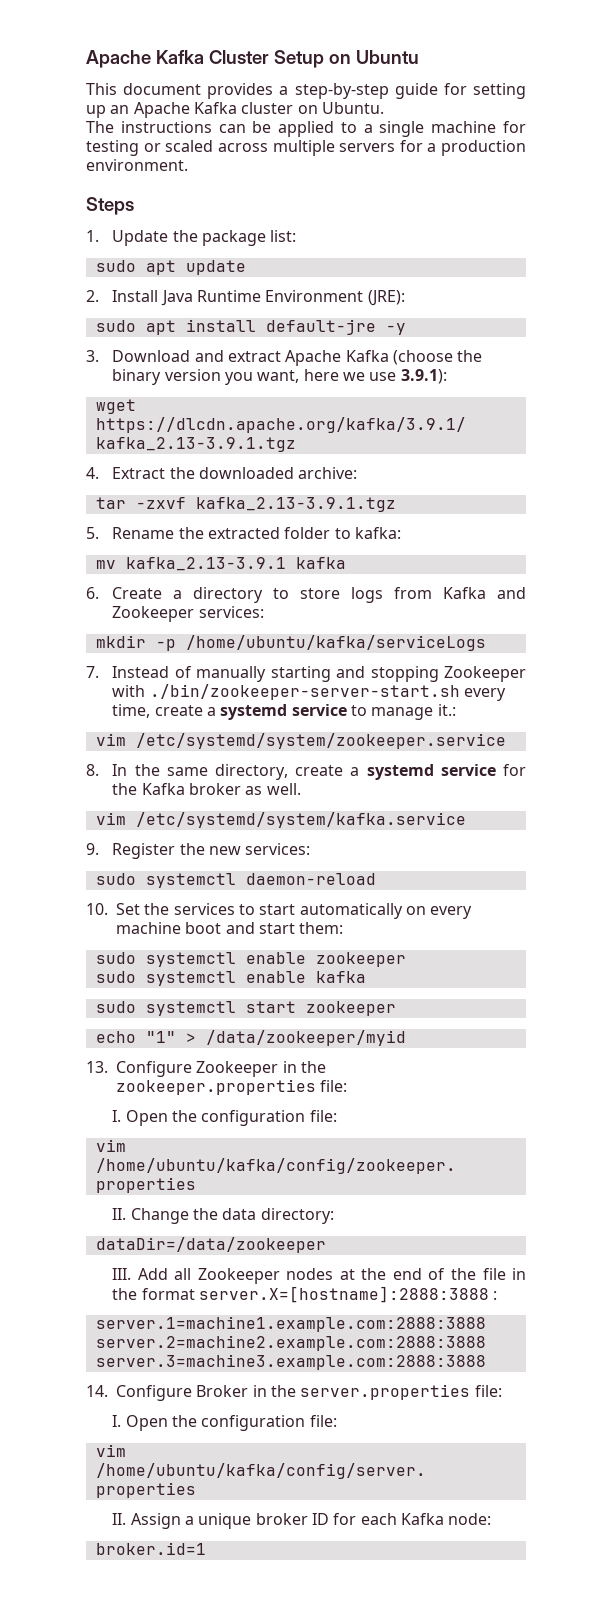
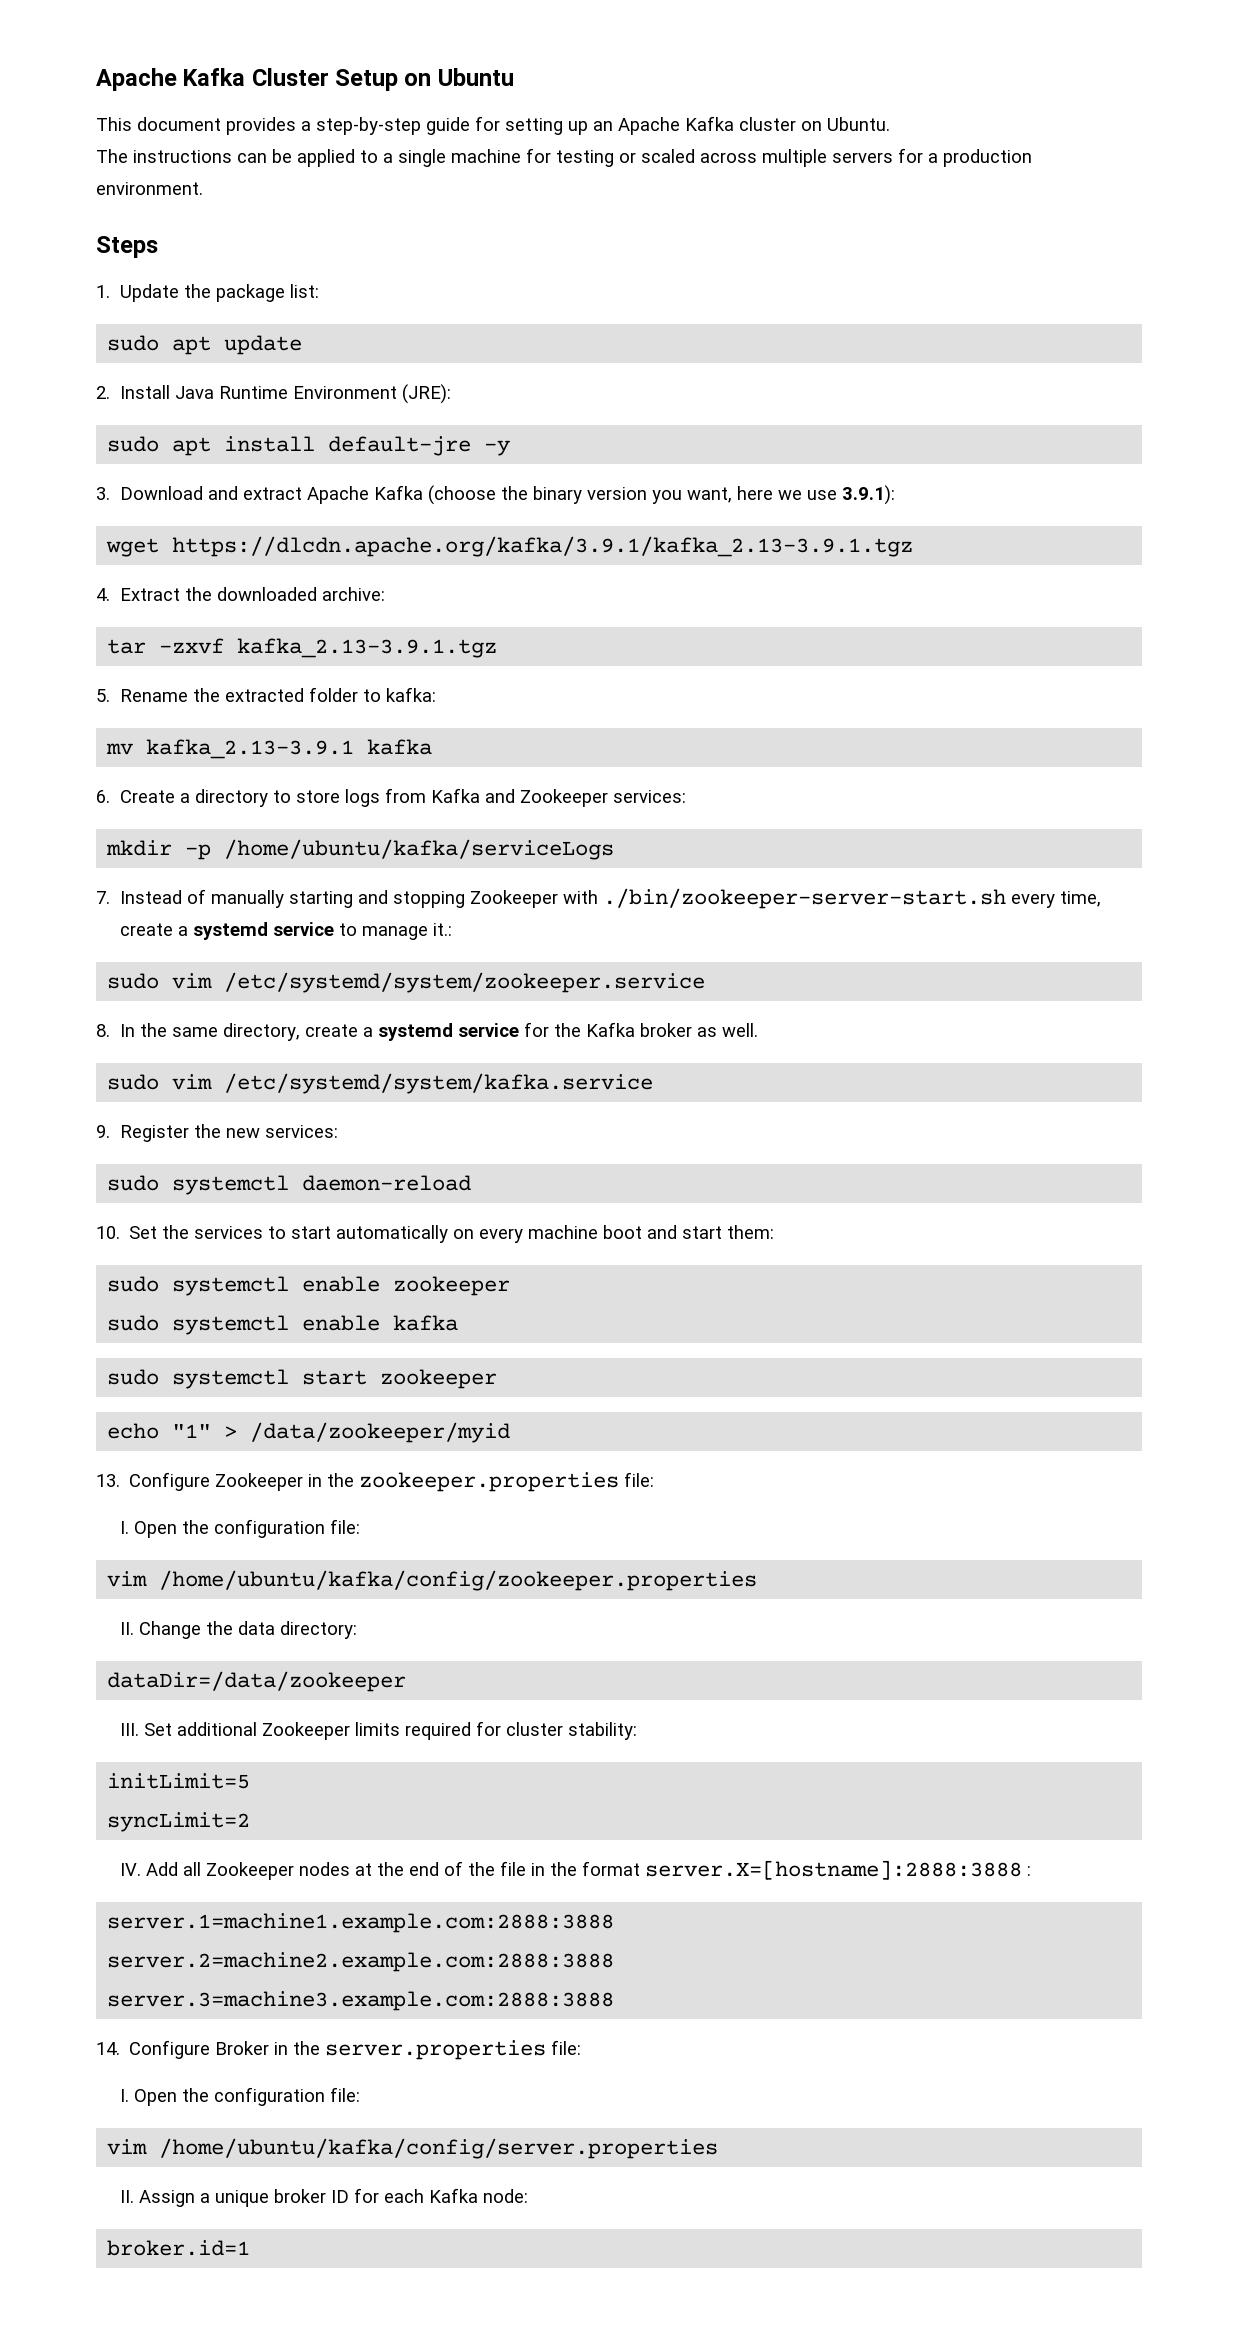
- vim /etc/systemd/system/zookeeper.service
+ sudo vim /etc/systemd/system/zookeeper.service
- vim /etc/systemd/system/kafka.service
+ sudo vim /etc/systemd/system/kafka.service
- III. Add all Zookeeper nodes at the end of the file in the format server.X=[hostname]:2888:3888 :
+ III. Set additional Zookeeper limits required for cluster stability:
+ initLimit=5
+ syncLimit=2
+ IV. Add all Zookeeper nodes at the end of the file in the format server.X=[hostname]:2888:3888 :

